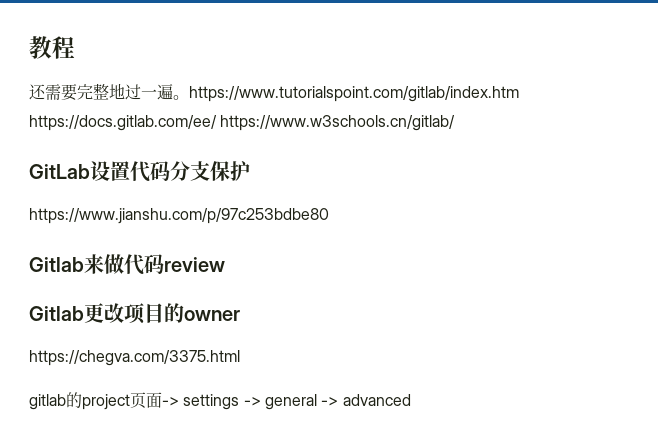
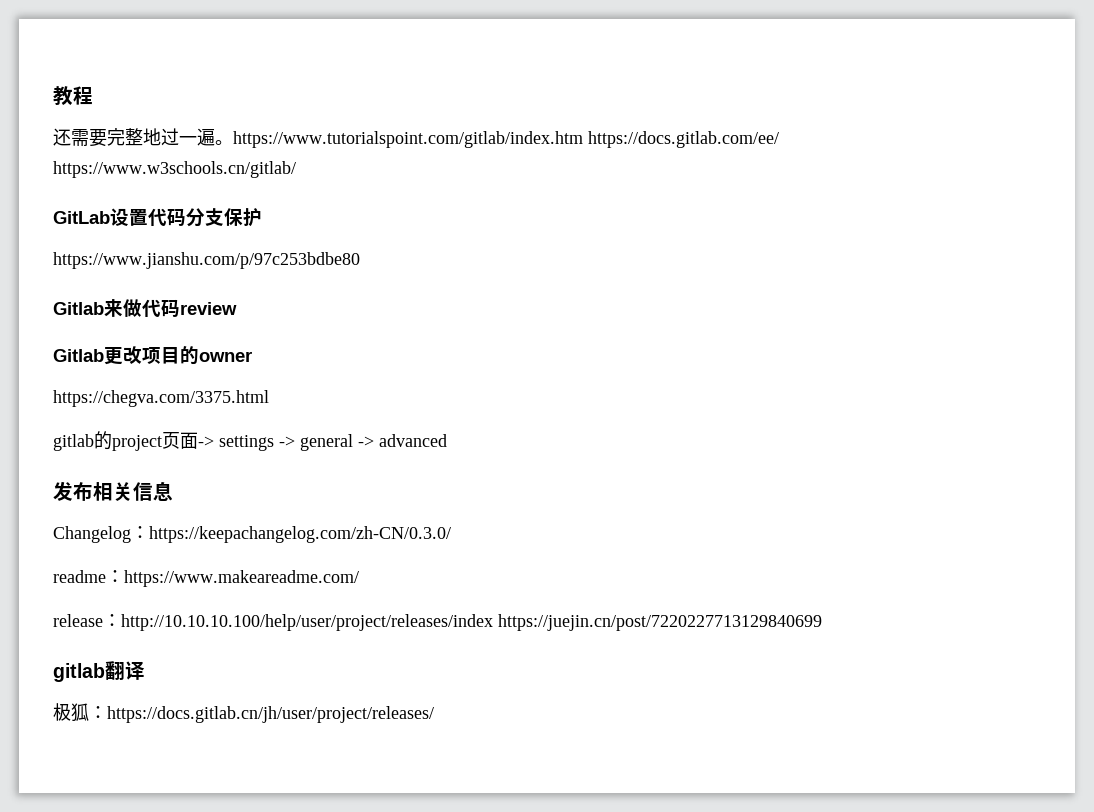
+ 发布相关信息
+ Changelog：https://keepachangelog.com/zh-CN/0.3.0/
+ readme：https://www.makeareadme.com/
+ release：http://10.10.10.100/help/user/project/releases/index https://juejin.cn/post/7220227713129840699
+ gitlab翻译
+ 极狐：https://docs.gitlab.cn/jh/user/project/releases/

